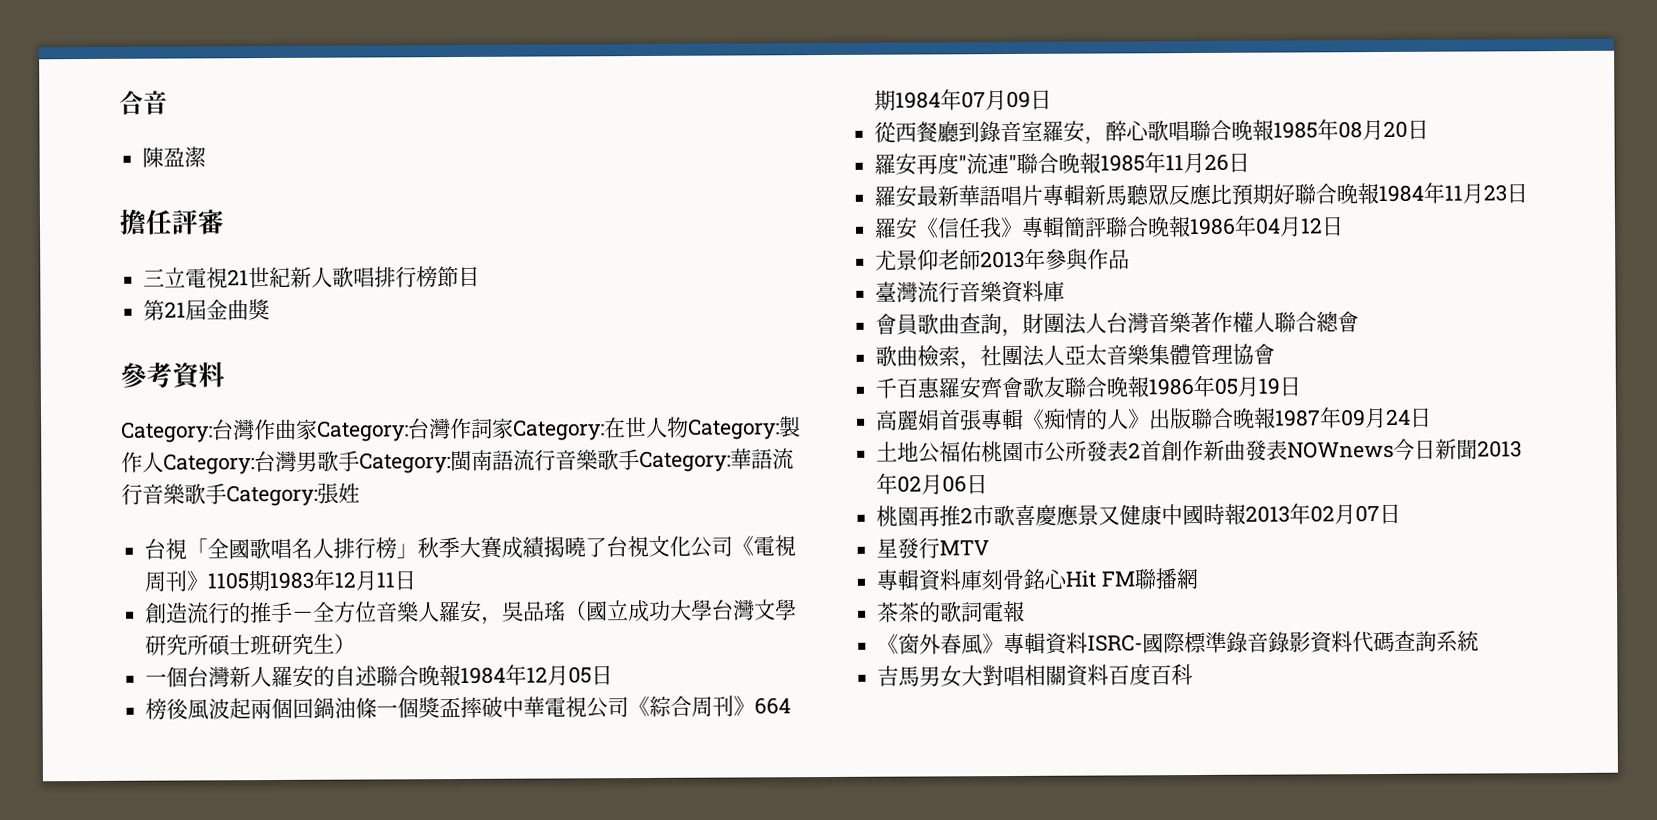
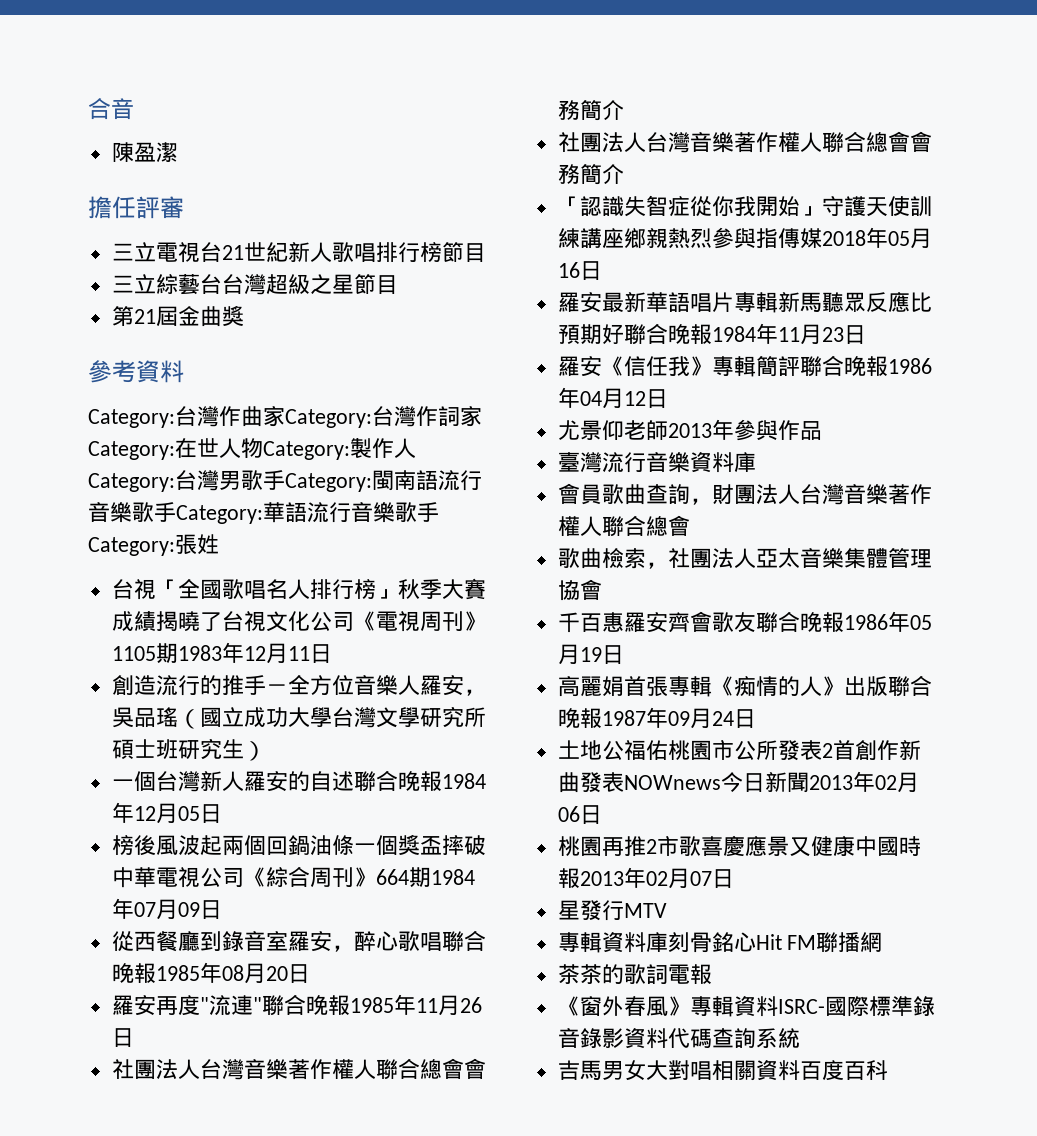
- 三立電視21世紀新人歌唱排行榜節目
+ 三立電視台21世紀新人歌唱排行榜節目
+ 三立綜藝台台灣超級之星節目
  羅安再度"流連"聯合晚報1985年11月26日
+ 社團法人台灣音樂著作權人聯合總會會務簡介
+ 社團法人台灣音樂著作權人聯合總會會務簡介
+ 「認識失智症從你我開始」守護天使訓練講座鄉親熱烈參與指傳媒2018年05月16日

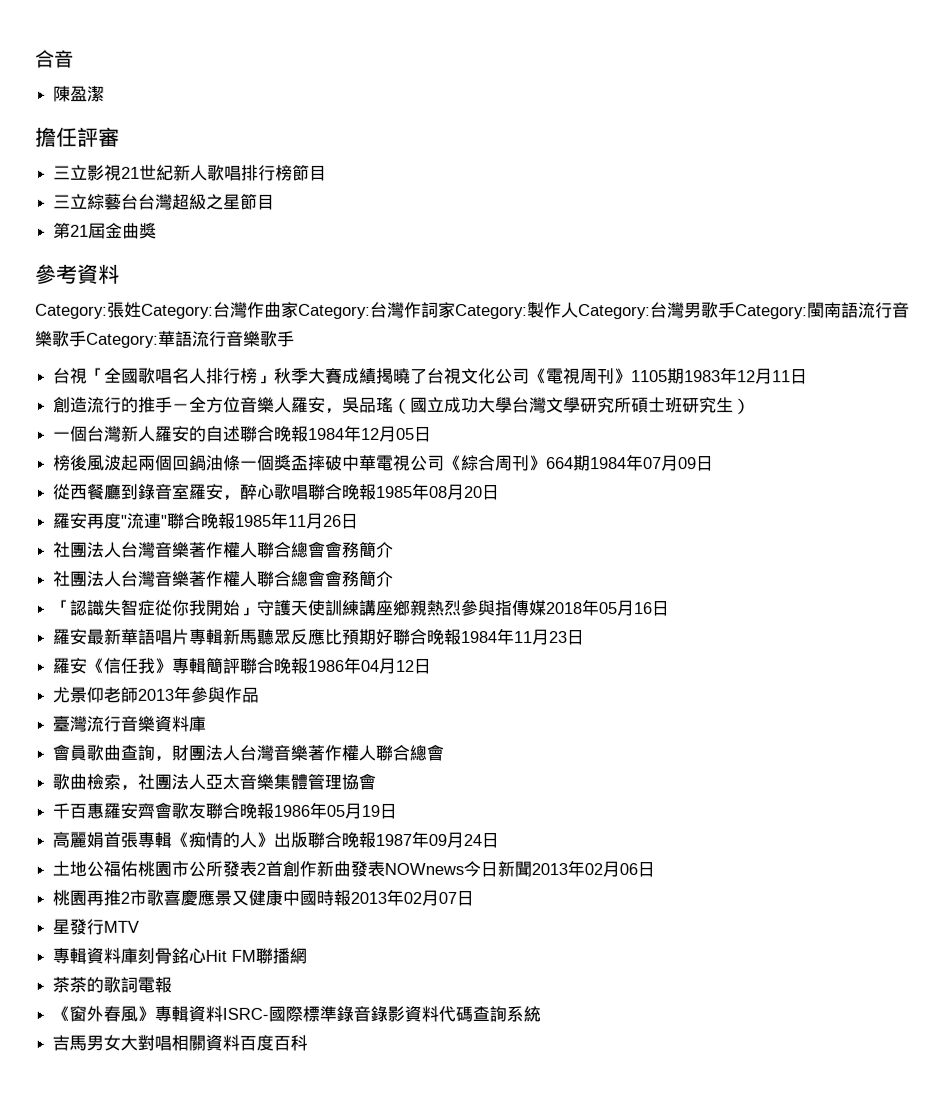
- 三立電視台21世紀新人歌唱排行榜節目
+ 三立影視21世紀新人歌唱排行榜節目
- Category:台灣作曲家Category:台灣作詞家Category:在世人物Category:製作人Category:台灣男歌手Category:閩南語流行音樂歌手Category:華語流行音樂歌手Category:張姓
+ Category:張姓Category:台灣作曲家Category:台灣作詞家Category:製作人Category:台灣男歌手Category:閩南語流行音樂歌手Category:華語流行音樂歌手

